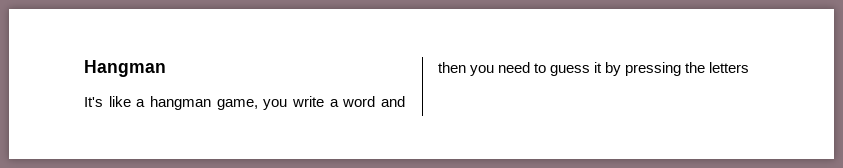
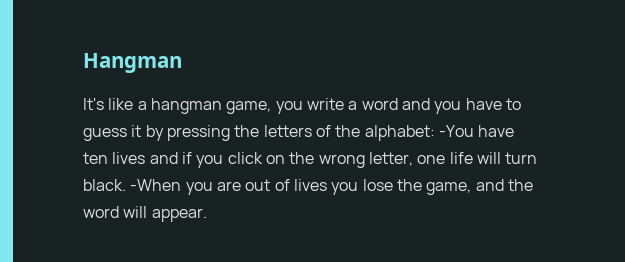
- It's like a hangman game, you write a word and then you need to guess it by pressing the letters
+ It's like a hangman game, you write a word and you have to guess it by pressing the letters of the alphabet: -You have ten lives and if you click on the wrong letter, one life will turn black. -When you are out of lives you lose the game, and the word will appear.

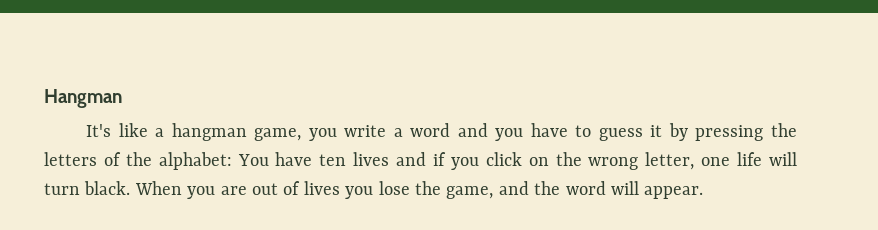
- It's like a hangman game, you write a word and you have to guess it by pressing the letters of the alphabet: -You have ten lives and if you click on the wrong letter, one life will turn black.
+ It's like a hangman game, you write a word and you have to guess it by pressing the letters of the alphabet: You have ten lives and if you click on the wrong letter, one life will turn black.
- -When you are out of lives you lose the game, and the word will appear.
+ When you are out of lives you lose the game, and the word will appear.

